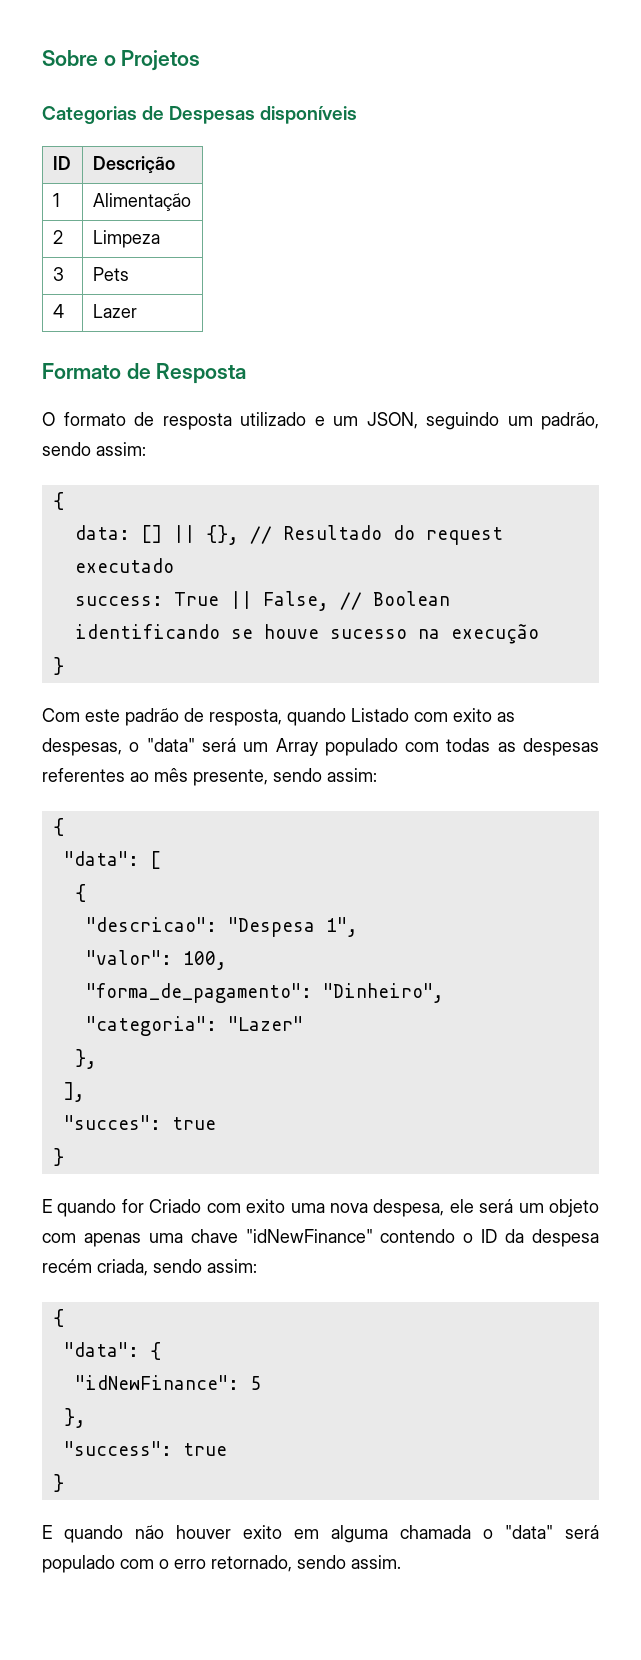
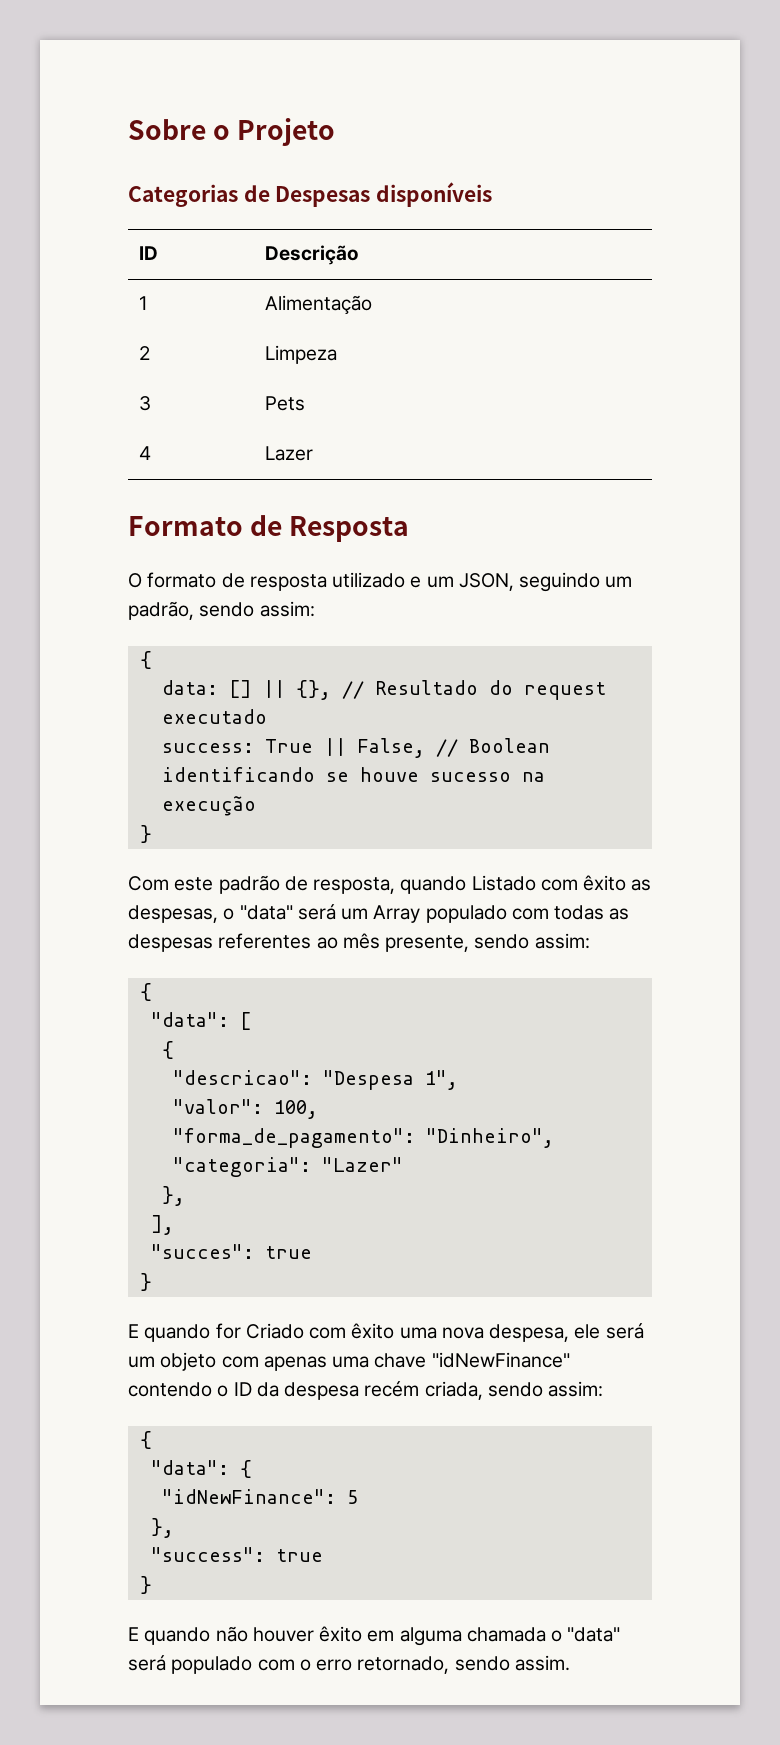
- Sobre o Projetos
+ Sobre o Projeto
- Com este padrão de resposta, quando Listado com exito as despesas, o "data" será um Array populado com todas as despesas referentes ao mês presente, sendo assim:
+ Com este padrão de resposta, quando Listado com êxito as despesas, o "data" será um Array populado com todas as despesas referentes ao mês presente, sendo assim:
- E quando for Criado com exito uma nova despesa, ele será um objeto com apenas uma chave "idNewFinance" contendo o ID da despesa recém criada, sendo assim:
+ E quando for Criado com êxito uma nova despesa, ele será um objeto com apenas uma chave "idNewFinance" contendo o ID da despesa recém criada, sendo assim:
- E quando não houver exito em alguma chamada o "data" será populado com o erro retornado, sendo assim.
+ E quando não houver êxito em alguma chamada o "data" será populado com o erro retornado, sendo assim.

